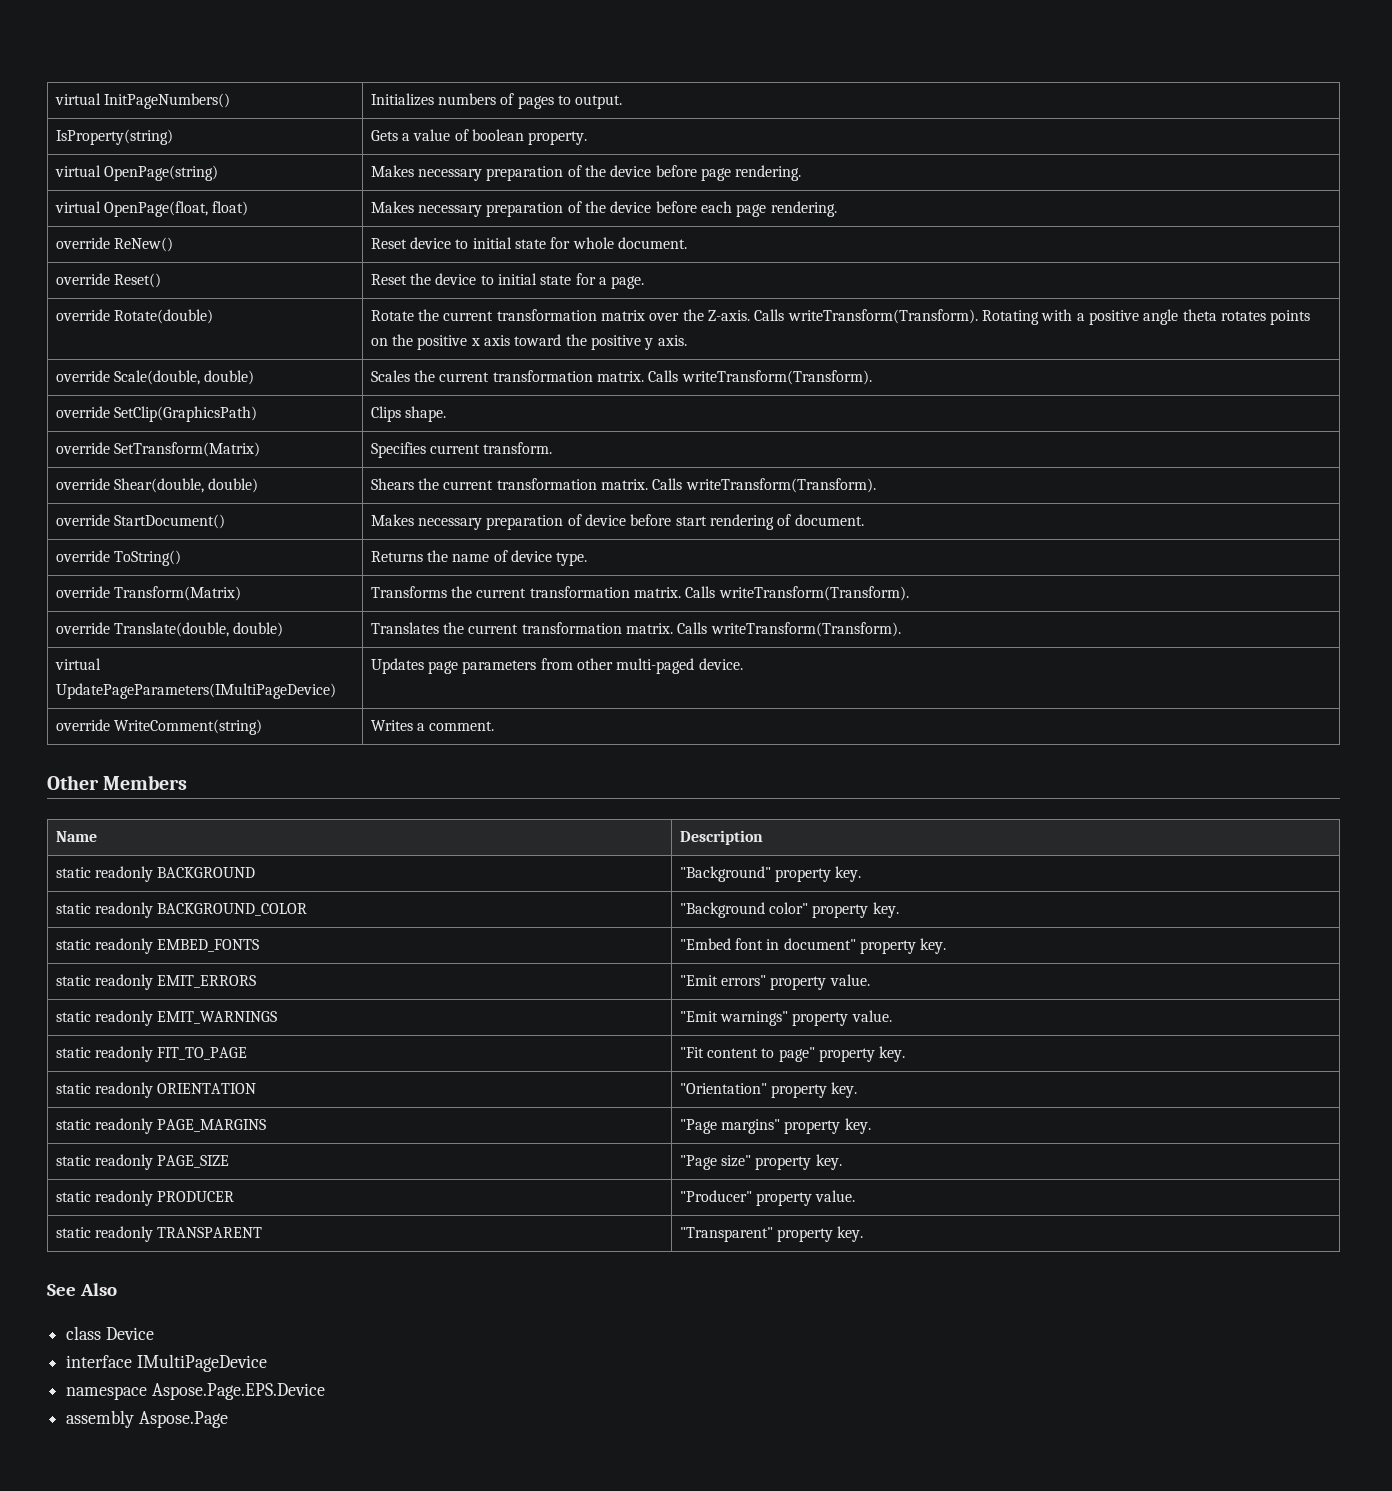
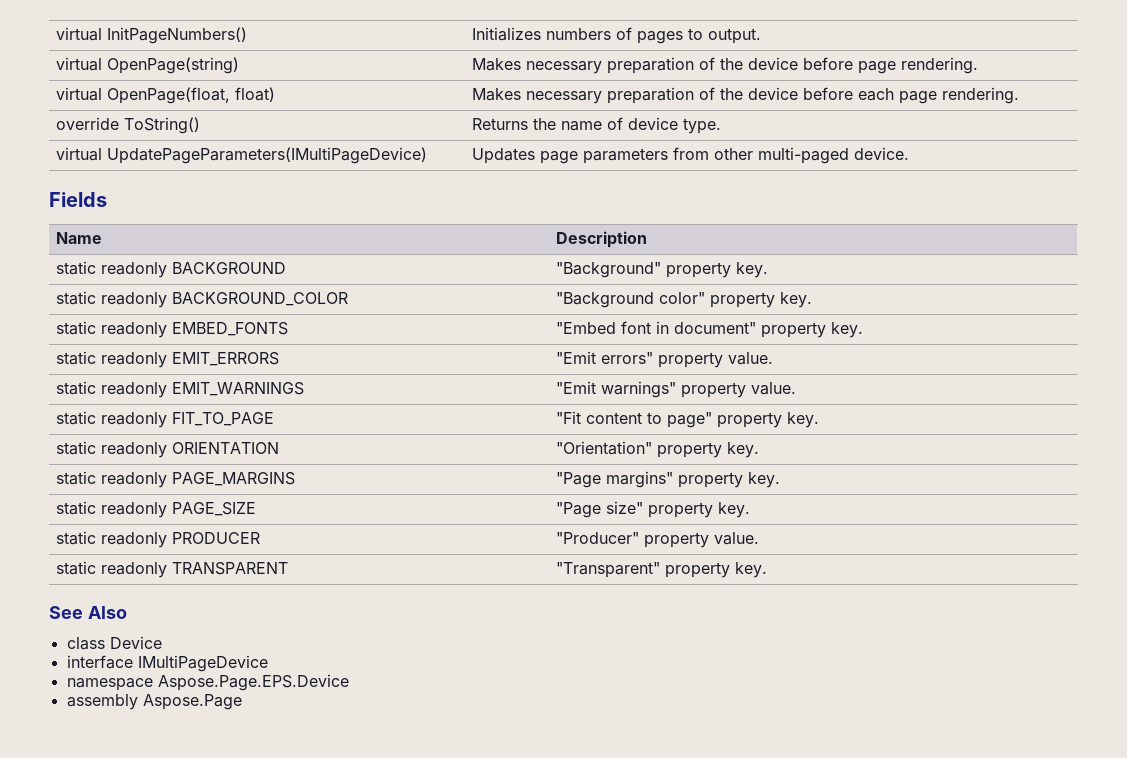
- IsProperty(string) | Gets a value of boolean property.
- override ReNew() | Reset device to initial state for whole document.
- override Reset() | Reset the device to initial state for a page.
- override Rotate(double) | Rotate the current transformation matrix over the Z-axis. Calls writeTransform(Transform). Rotating with a positive angle theta rotates points on the positive x axis toward the positive y axis.
- override Scale(double, double) | Scales the current transformation matrix. Calls writeTransform(Transform).
- override SetClip(GraphicsPath) | Clips shape.
- override SetTransform(Matrix) | Specifies current transform.
- override Shear(double, double) | Shears the current transformation matrix. Calls writeTransform(Transform).
- override StartDocument() | Makes necessary preparation of device before start rendering of document.
- override Transform(Matrix) | Transforms the current transformation matrix. Calls writeTransform(Transform).
- override Translate(double, double) | Translates the current transformation matrix. Calls writeTransform(Transform).
- override WriteComment(string) | Writes a comment.
- Other Members
+ Fields

